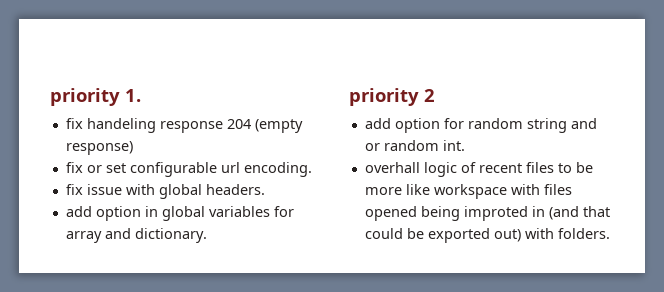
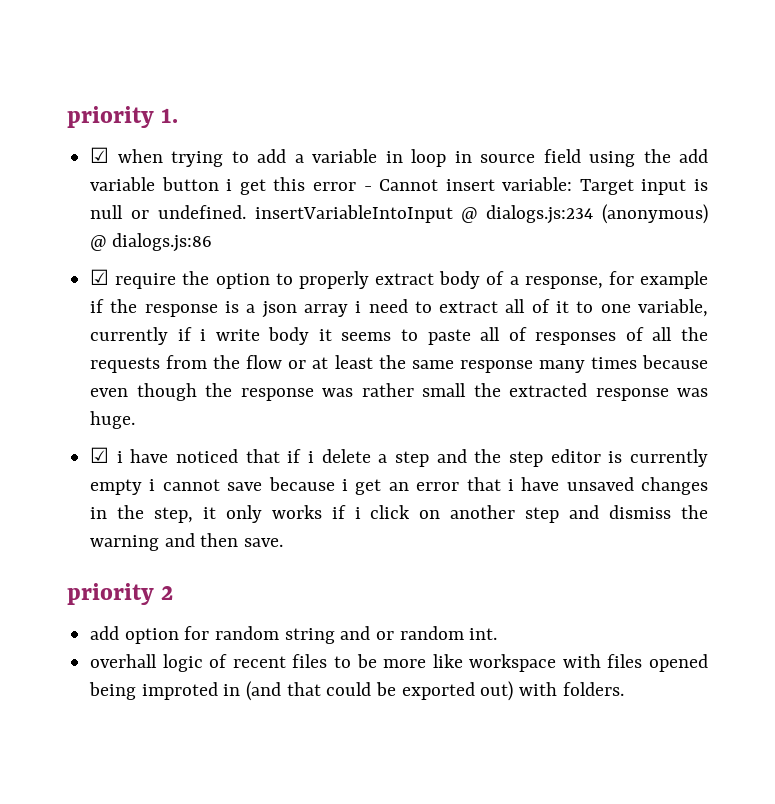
- fix handeling response 204 (empty response)
- fix or set configurable url encoding.
- fix issue with global headers.
- add option in global variables for array and dictionary.
+ ☑ when trying to add a variable in loop in source field using the add variable button i get this error - Cannot insert variable: Target input is null or undefined. insertVariableIntoInput @ dialogs.js:234 (anonymous) @ dialogs.js:86
+ ☑ require the option to properly extract body of a response, for example if the response is a json array i need to extract all of it to one variable, currently if i write body it seems to paste all of responses of all the requests from the flow or at least the same response many times because even though the response was rather small the extracted response was huge.
+ ☑ i have noticed that if i delete a step and the step editor is currently empty i cannot save because i get an error that i have unsaved changes in the step, it only works if i click on another step and dismiss the warning and then save.

